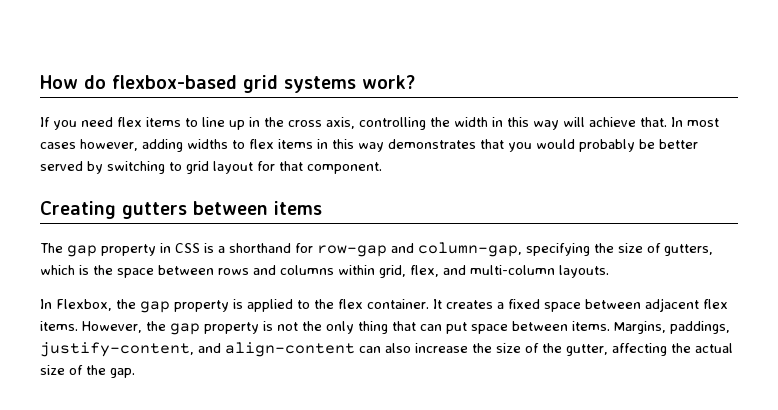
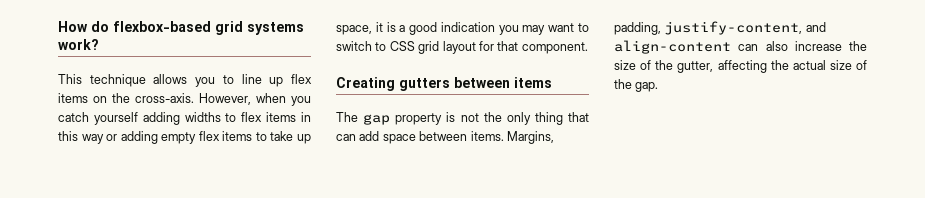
- If you need flex items to line up in the cross axis, controlling the width in this way will achieve that. In most cases however, adding widths to flex items in this way demonstrates that you would probably be better served by switching to grid layout for that component.
+ This technique allows you to line up flex items on the cross-axis. However, when you catch yourself adding widths to flex items in this way or adding empty flex items to take up space, it is a good indication you may want to switch to CSS grid layout for that component.
- The gap property in CSS is a shorthand for row-gap and column-gap, specifying the size of gutters, which is the space between rows and columns within grid, flex, and multi-column layouts.
- In Flexbox, the gap property is applied to the flex container. It creates a fixed space between adjacent flex items. However, the gap property is not the only thing that can put space between items.
+ The gap property is not the only thing that can add space between items.
- Margins, paddings, justify-content, and align-content can also increase the size of the gutter, affecting the actual size of the gap.
+ Margins, padding, justify-content, and align-content can also increase the size of the gutter, affecting the actual size of the gap.

